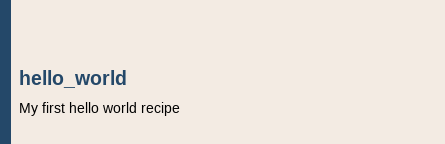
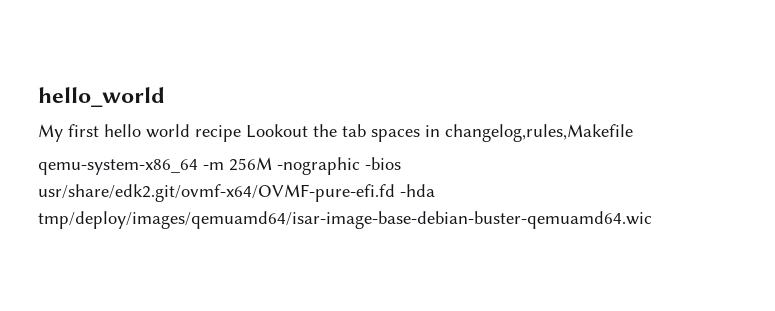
- My first hello world recipe
+ My first hello world recipe Lookout the tab spaces in changelog,rules,Makefile
+ qemu-system-x86_64 -m 256M -nographic -bios usr/share/edk2.git/ovmf-x64/OVMF-pure-efi.fd -hda tmp/deploy/images/qemuamd64/isar-image-base-debian-buster-qemuamd64.wic

